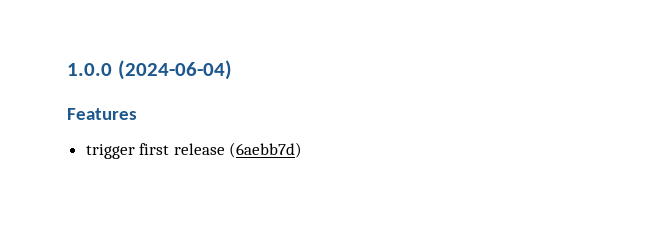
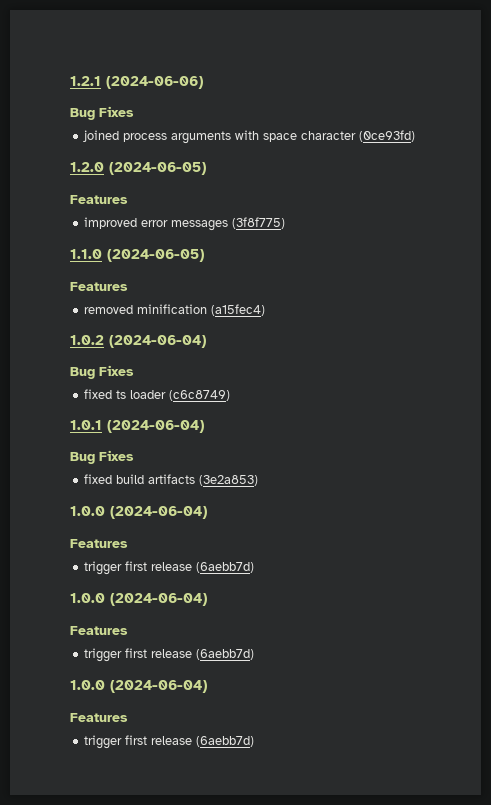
+ 1.2.1 (2024-06-06)
+ Bug Fixes
+ joined process arguments with space character (0ce93fd)
+ 1.2.0 (2024-06-05)
+ Features
+ improved error messages (3f8f775)
+ 1.1.0 (2024-06-05)
+ Features
+ removed minification (a15fec4)
+ 1.0.2 (2024-06-04)
+ Bug Fixes
+ fixed ts loader (c6c8749)
+ 1.0.1 (2024-06-04)
+ Bug Fixes
+ fixed build artifacts (3e2a853)
+ 1.0.0 (2024-06-04)
+ Features
+ trigger first release (6aebb7d)
+ 1.0.0 (2024-06-04)
+ Features
+ trigger first release (6aebb7d)

